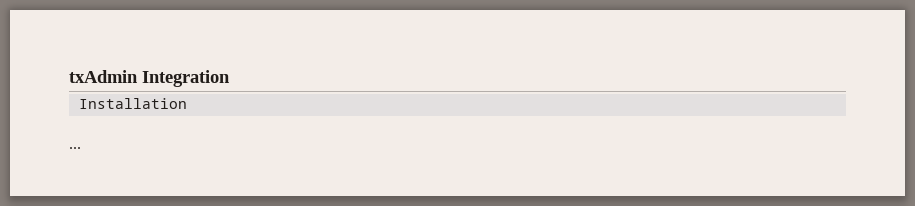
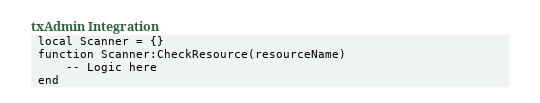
- Installation
- ...
+ local Scanner = {}
+ function Scanner:CheckResource(resourceName)
+ -- Logic here
+ end

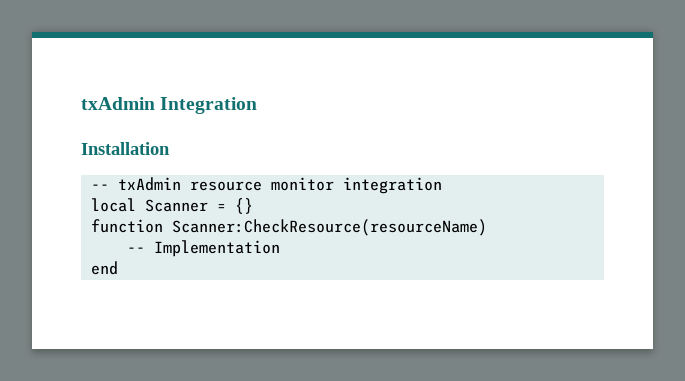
+ Installation
+ -- txAdmin resource monitor integration
- -- Logic here
+ -- Implementation

